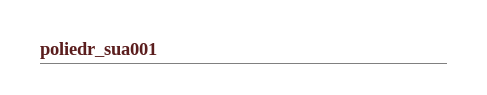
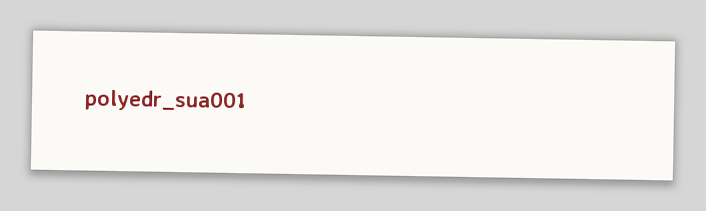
- poliedr_sua001
+ polyedr_sua001

